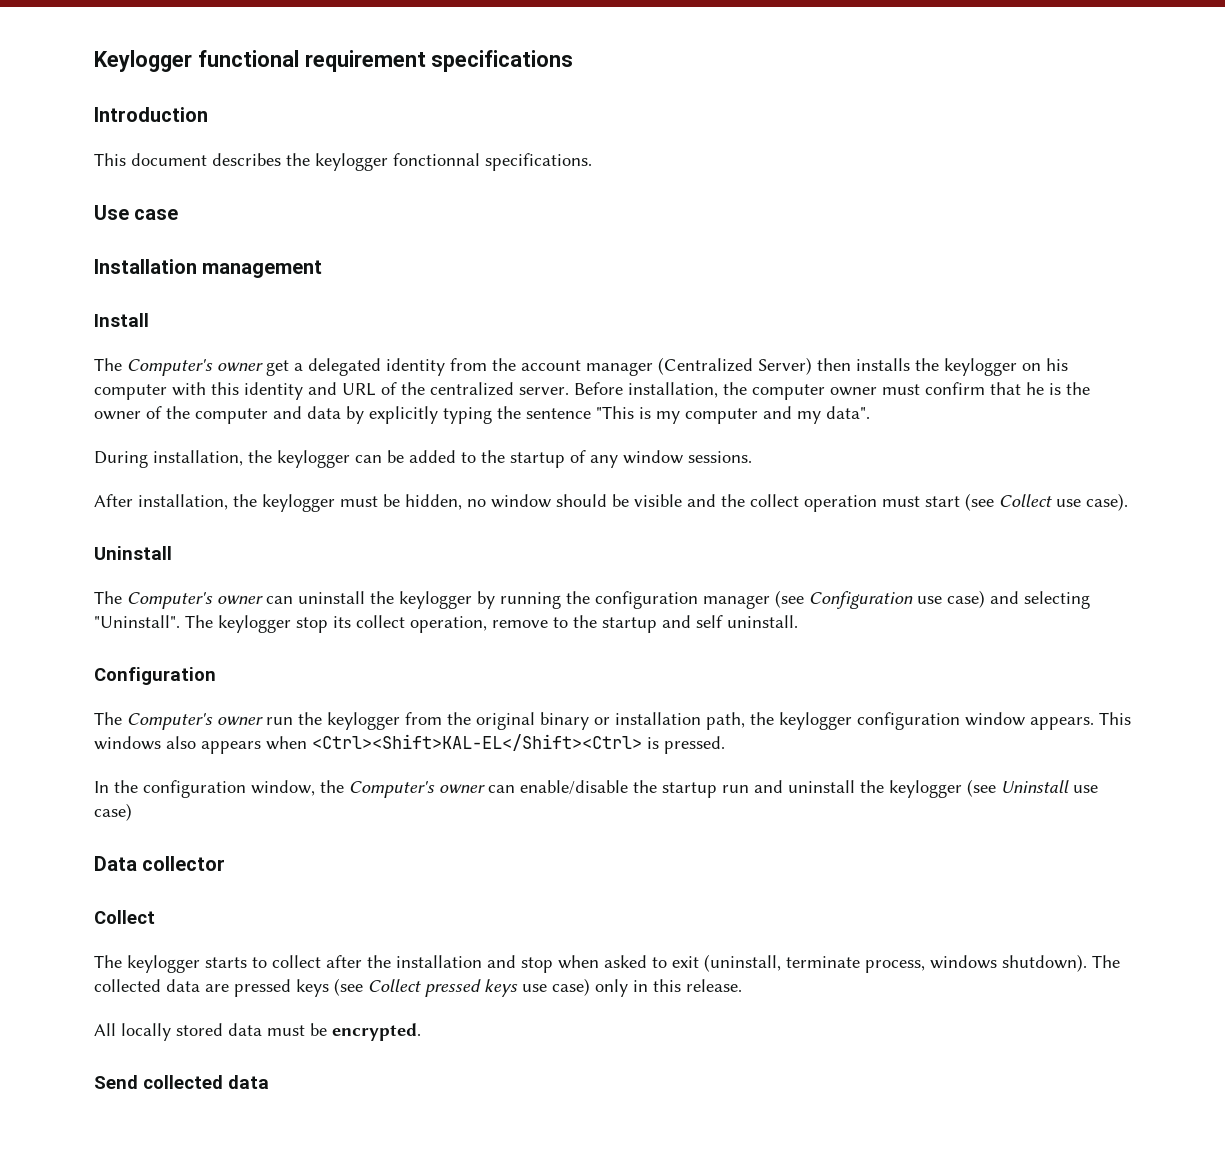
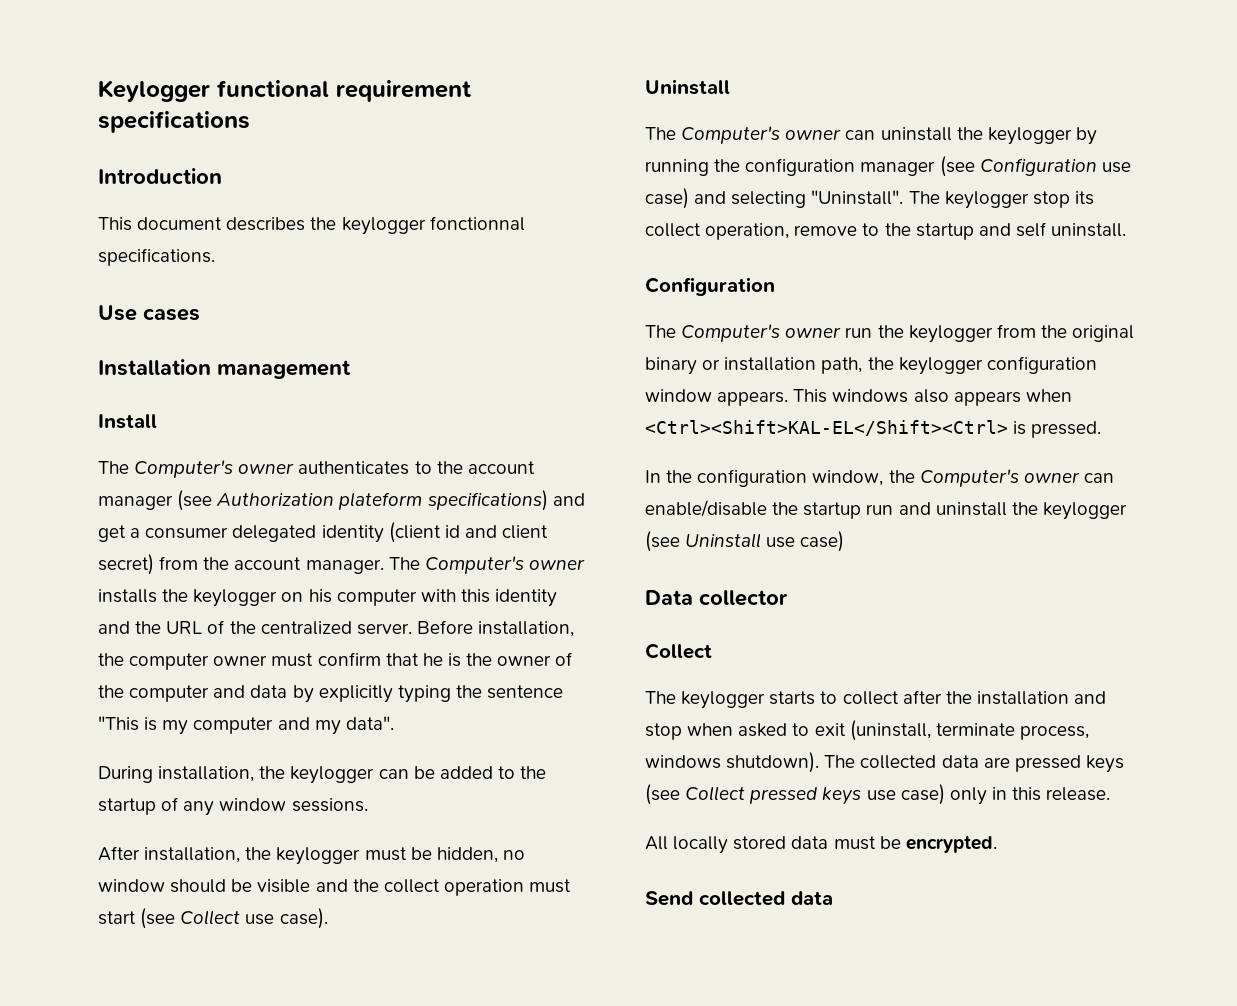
- Use case
+ Use cases
- The Computer's owner get a delegated identity from the account manager (Centralized Server) then installs the keylogger on his computer with this identity and URL of the centralized server.
+ The Computer's owner authenticates to the account manager (see Authorization plateform specifications) and get a consumer delegated identity (client id and client secret) from the account manager. The Computer's owner installs the keylogger on his computer with this identity and the URL of the centralized server.

